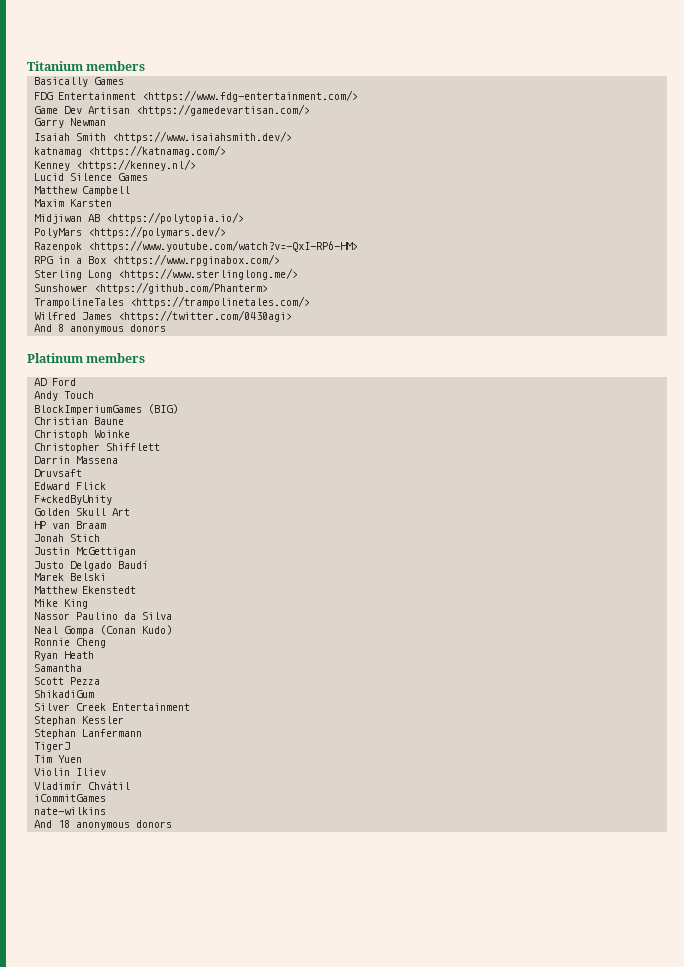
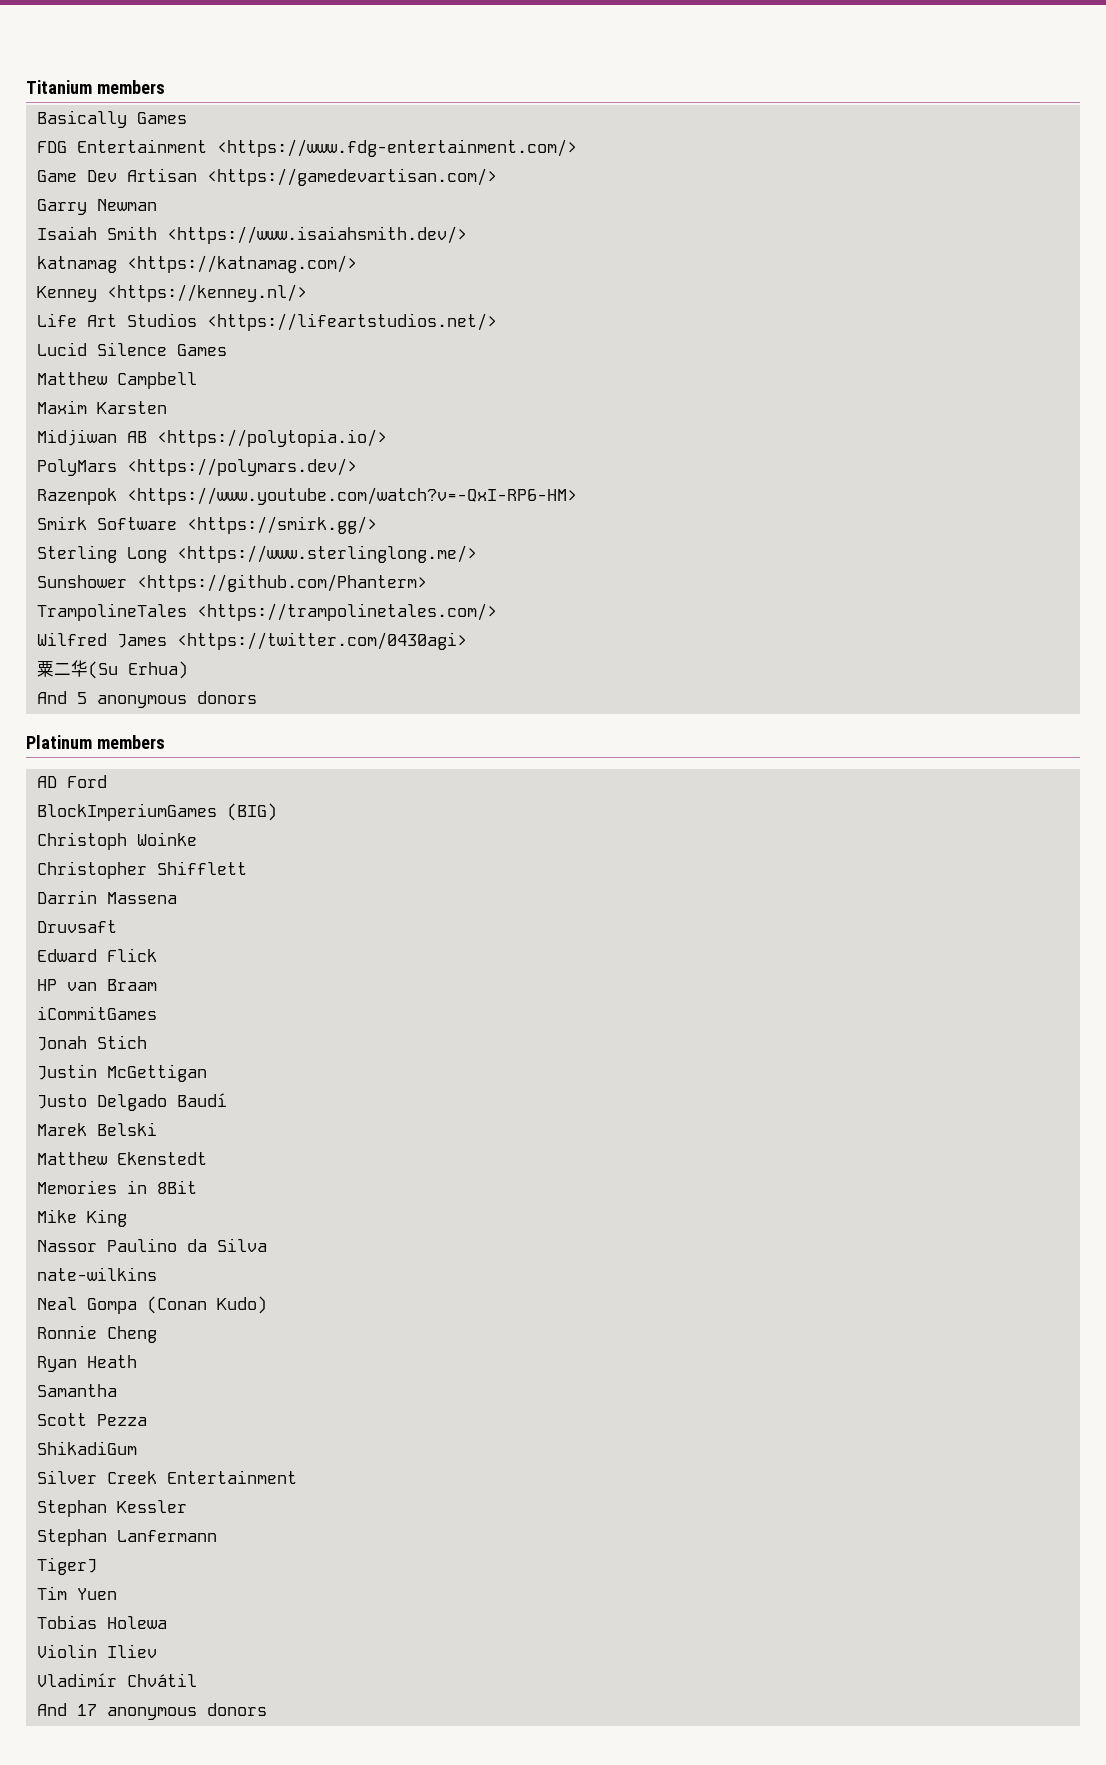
+ Life Art Studios <https://lifeartstudios.net/>
- RPG in a Box <https://www.rpginabox.com/>
+ Smirk Software <https://smirk.gg/>
- And 8 anonymous donors
+ 粟二华(Su Erhua)
+ And 5 anonymous donors
- Andy Touch
- Christian Baune
- F*ckedByUnity
- Golden Skull Art
+ iCommitGames
+ Memories in 8Bit
+ nate-wilkins
+ Tobias Holewa
- iCommitGames
- nate-wilkins
- And 18 anonymous donors
+ And 17 anonymous donors

